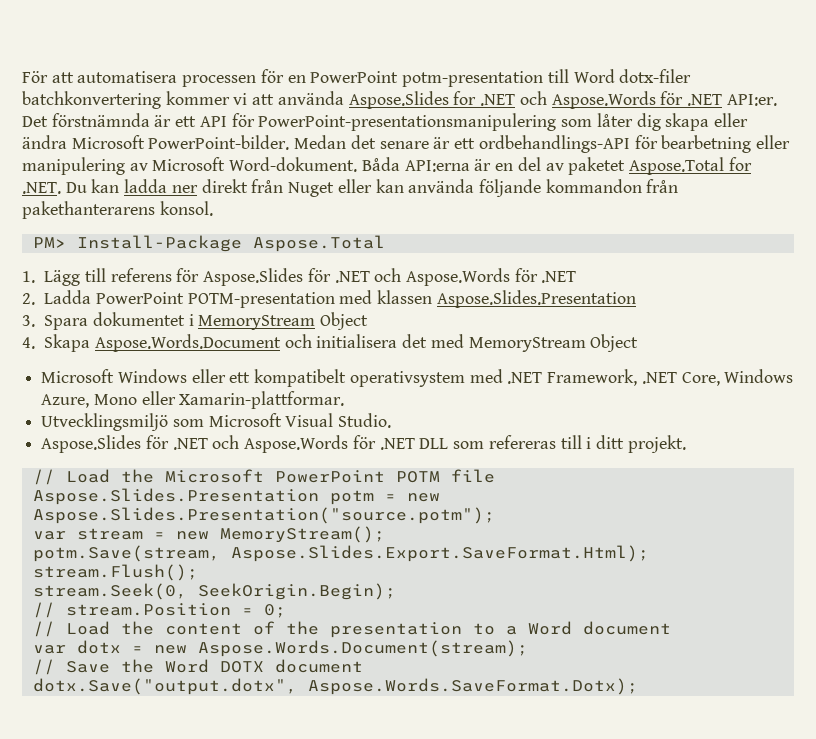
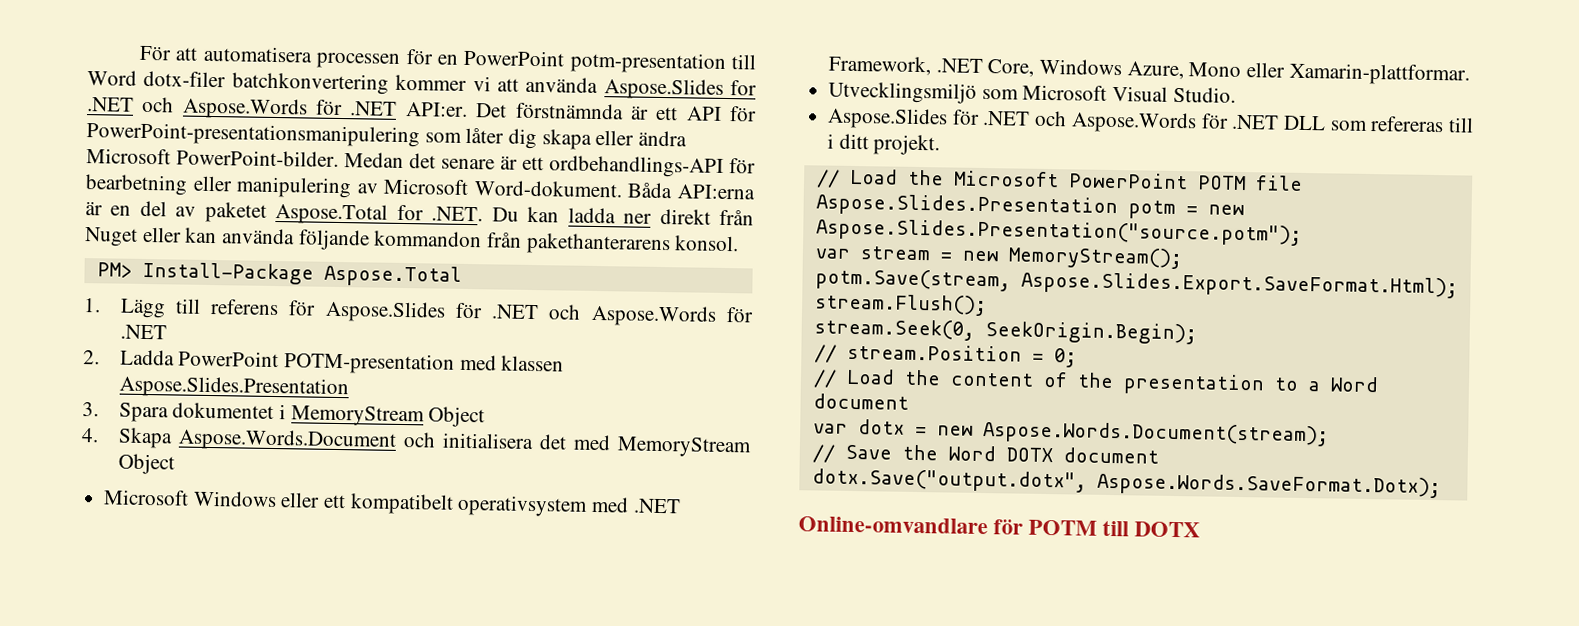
+ Online-omvandlare för POTM till DOTX

